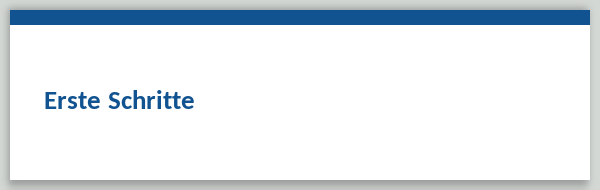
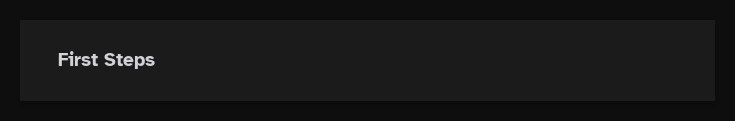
- Erste Schritte
+ First Steps

